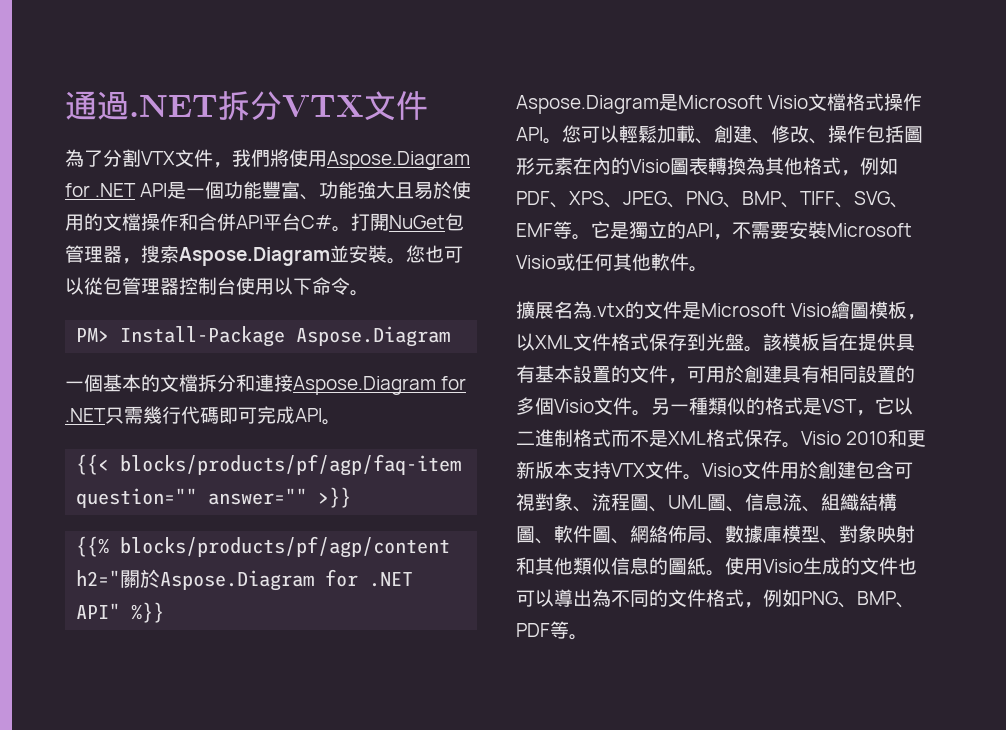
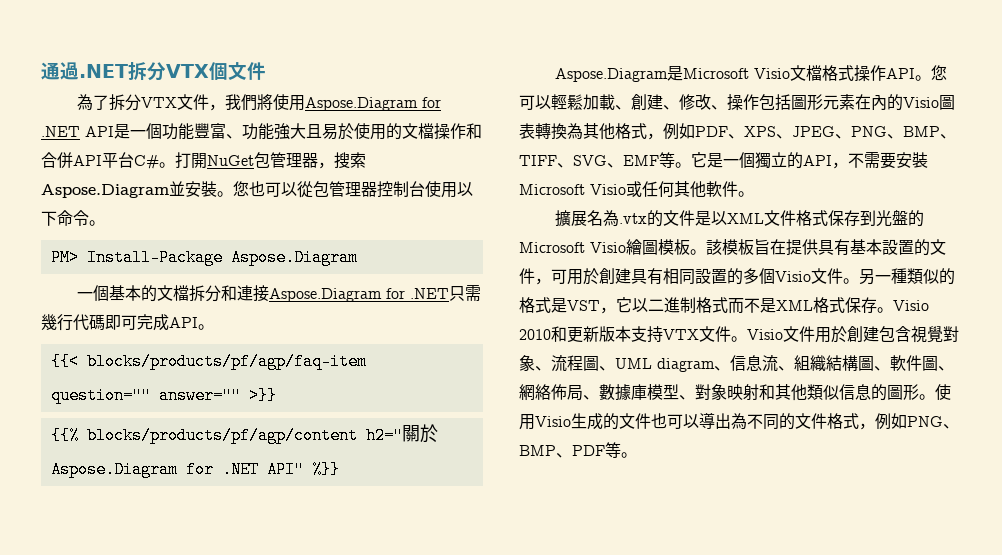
- 通過.NET拆分VTX文件
+ 通過.NET拆分VTX個文件
- 為了分割VTX文件，我們將使用Aspose.Diagram for .NET API是一個功能豐富、功能強大且易於使用的文檔操作和合併API平台C#。
+ 為了拆分VTX文件，我們將使用Aspose.Diagram for .NET API是一個功能豐富、功能強大且易於使用的文檔操作和合併API平台C#。
- 它是獨立的API，不需要安裝Microsoft Visio或任何其他軟件。
+ 它是一個獨立的API，不需要安裝Microsoft Visio或任何其他軟件。
- 擴展名為.vtx的文件是Microsoft Visio繪圖模板，以XML文件格式保存到光盤。
+ 擴展名為.vtx的文件是以XML文件格式保存到光盤的Microsoft Visio繪圖模板。
- Visio文件用於創建包含可視對象、流程圖、UML圖、信息流、組織結構圖、軟件圖、網絡佈局、數據庫模型、對象映射和其他類似信息的圖紙。
+ Visio文件用於創建包含視覺對象、流程圖、UML diagram、信息流、組織結構圖、軟件圖、網絡佈局、數據庫模型、對象映射和其他類似信息的圖形。

